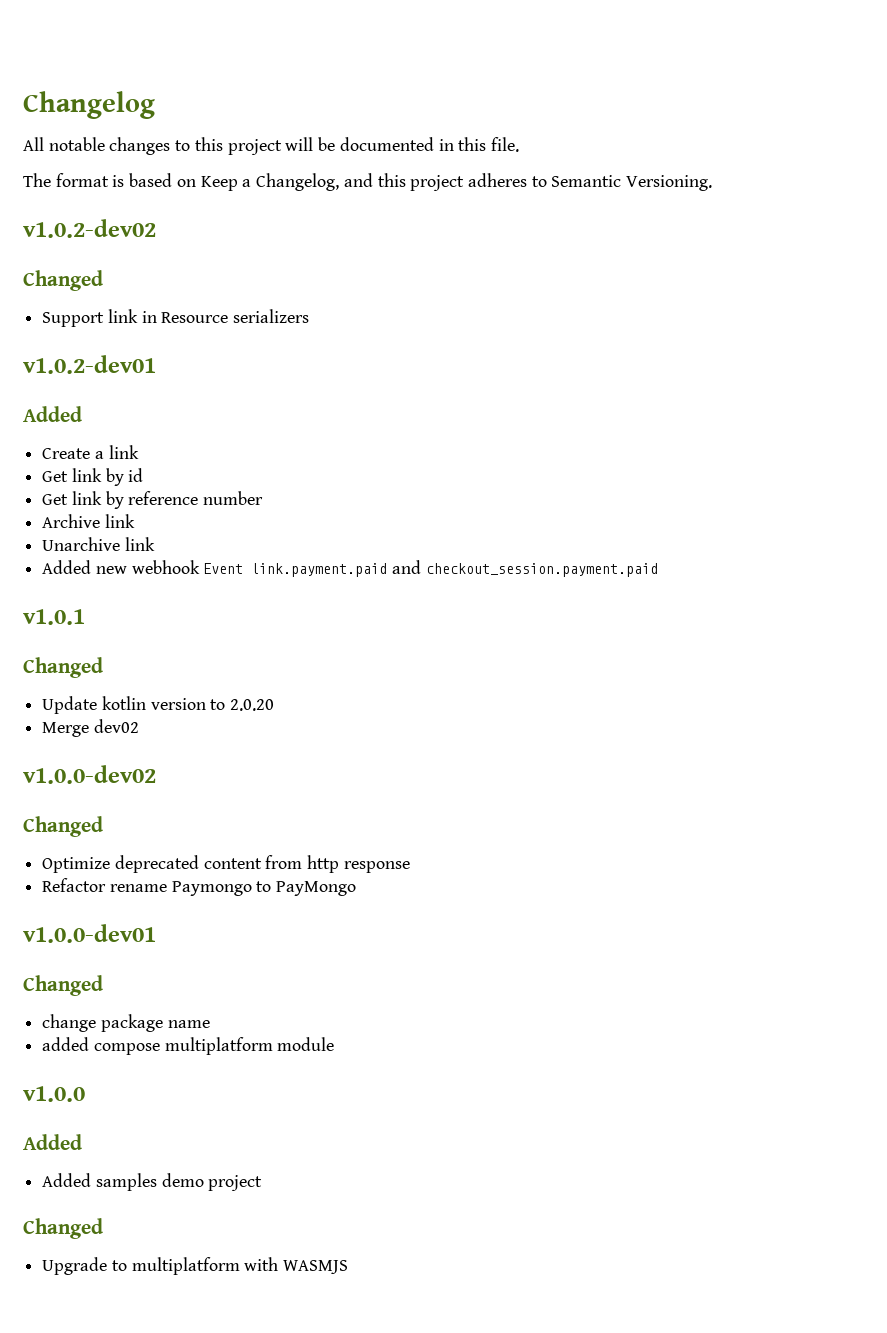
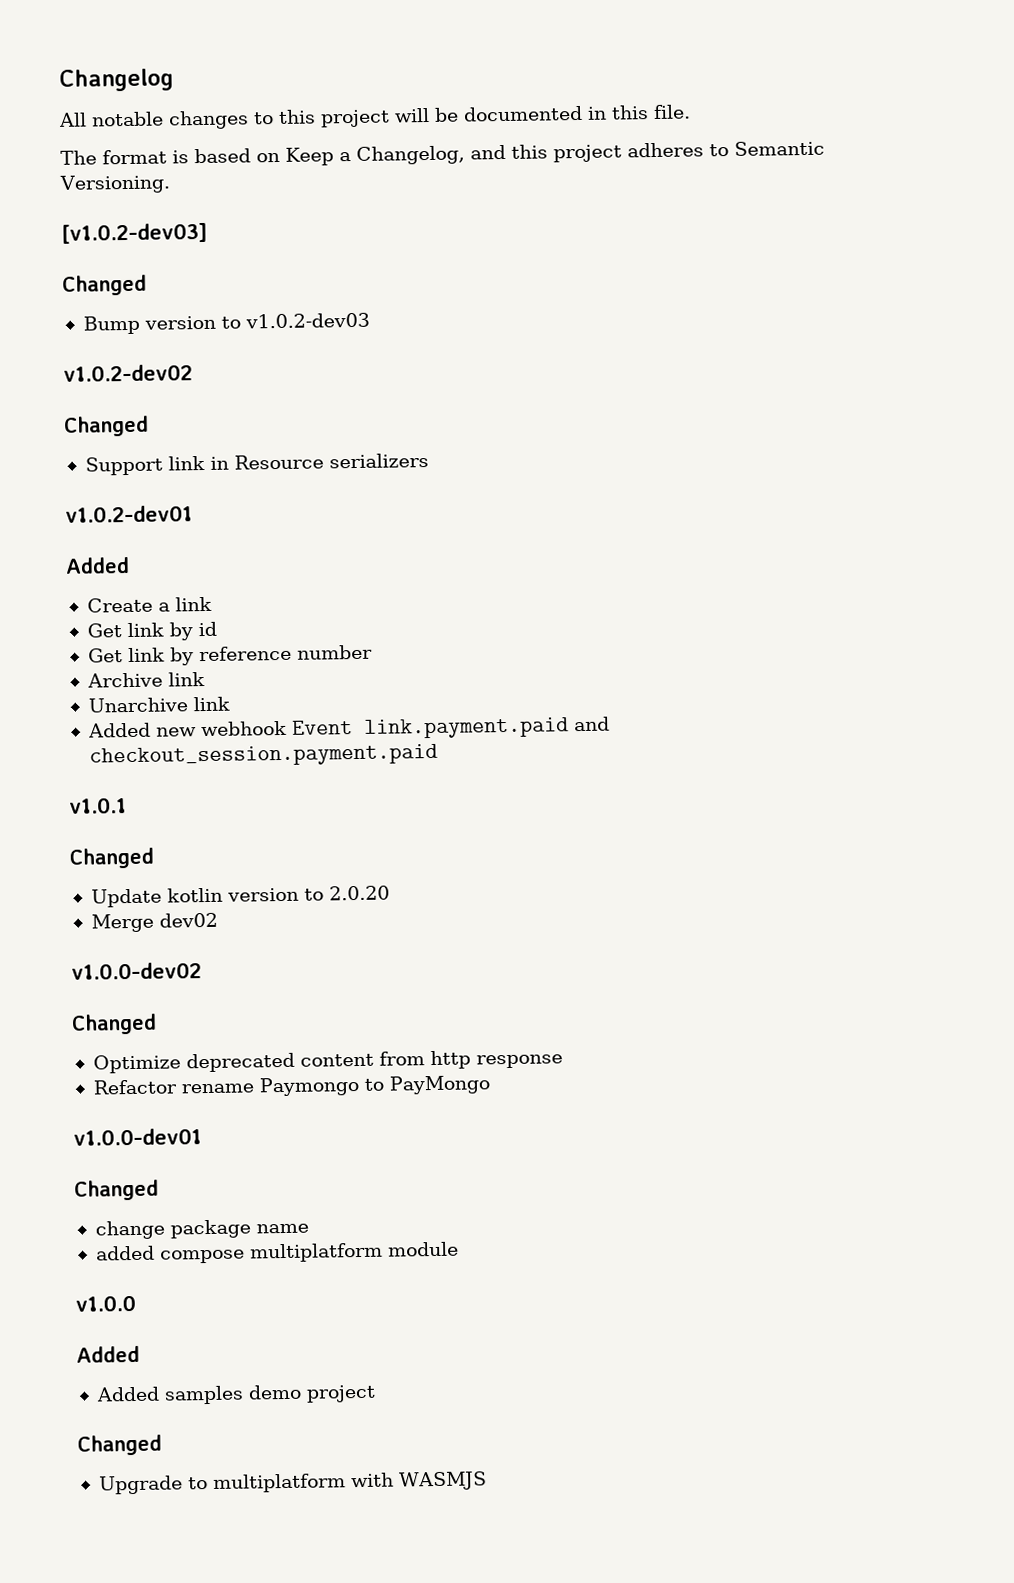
+ [v1.0.2-dev03]
+ Changed
+ Bump version to v1.0.2-dev03

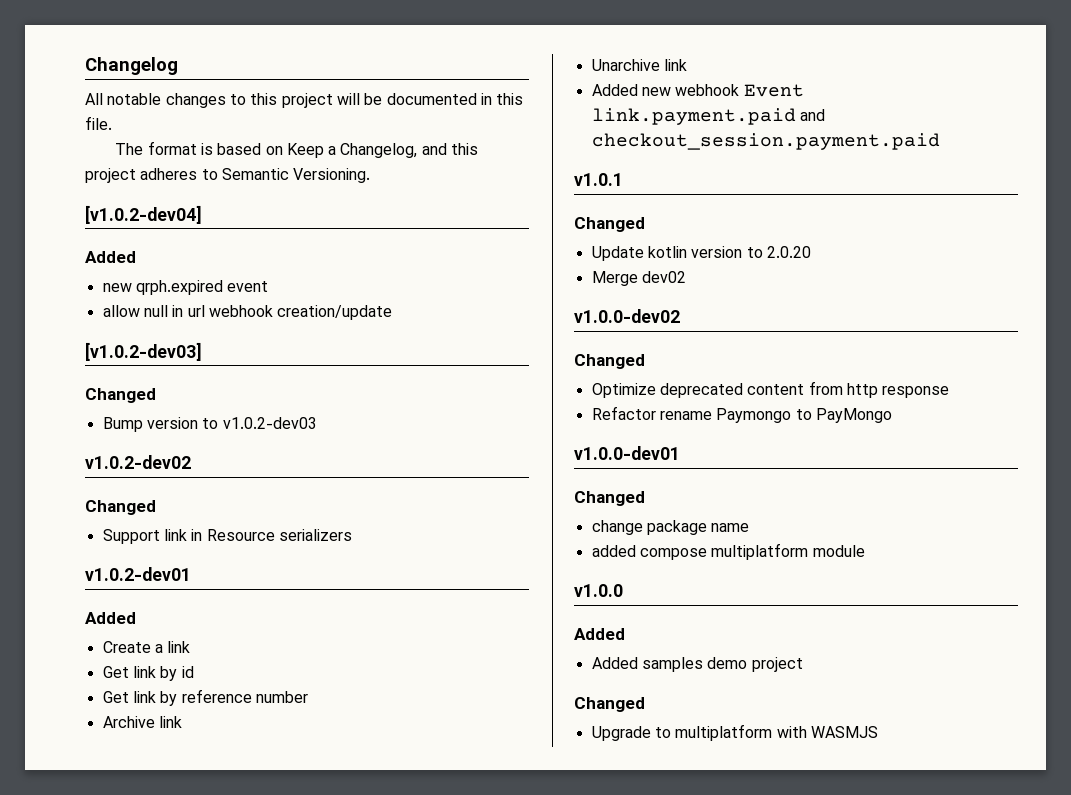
+ [v1.0.2-dev04]
+ Added
+ new qrph.expired event
+ allow null in url webhook creation/update

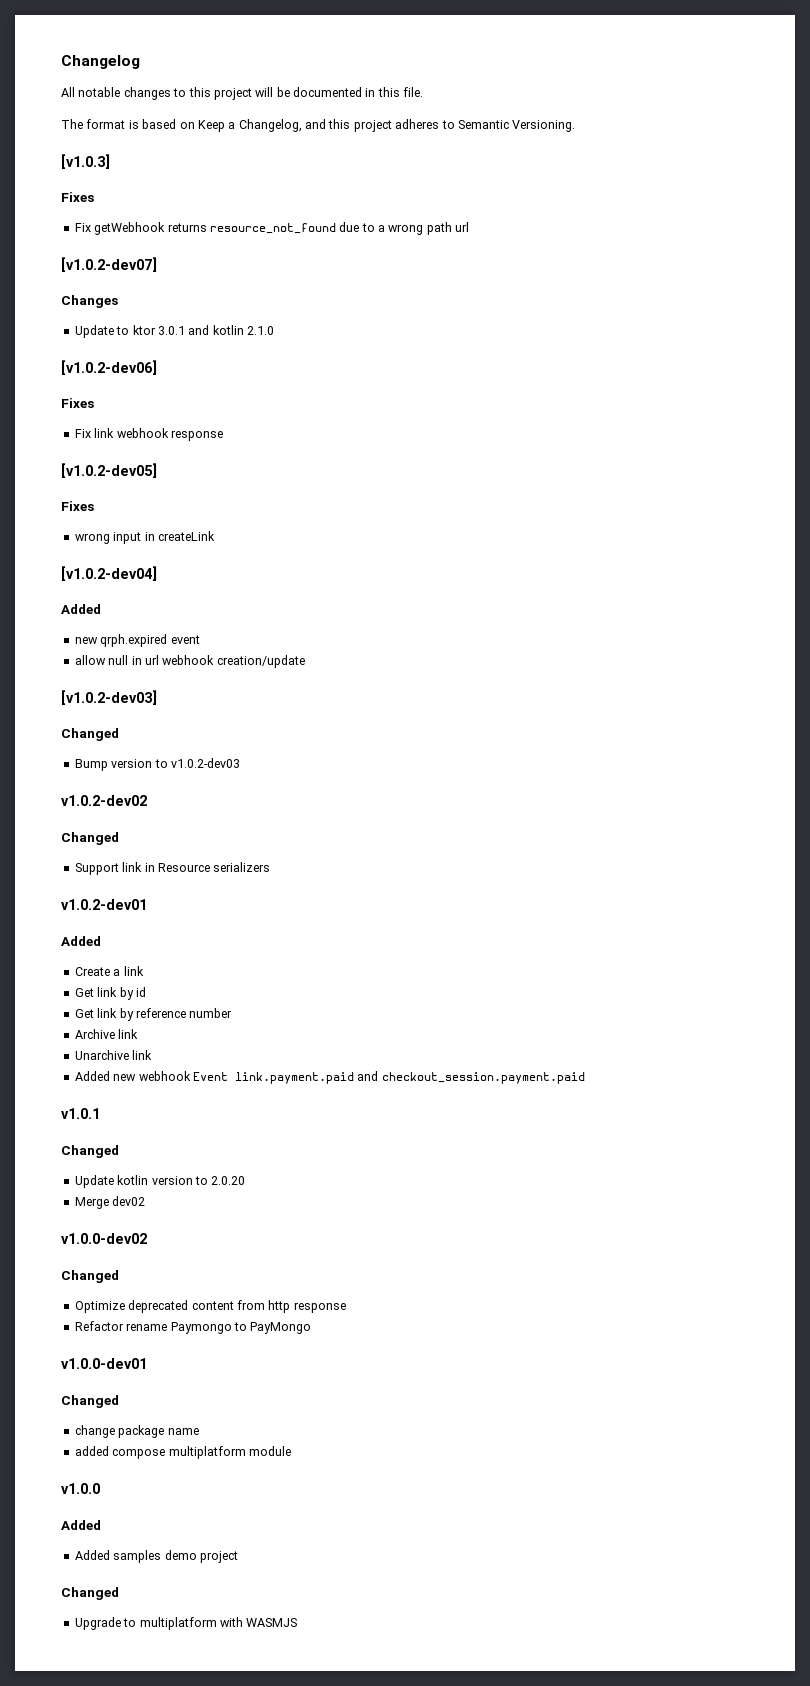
+ [v1.0.3]
+ Fixes
+ Fix getWebhook returns resource_not_found due to a wrong path url
+ [v1.0.2-dev07]
+ Changes
+ Update to ktor 3.0.1 and kotlin 2.1.0
+ [v1.0.2-dev06]
+ Fixes
+ Fix link webhook response
+ [v1.0.2-dev05]
+ Fixes
+ wrong input in createLink

